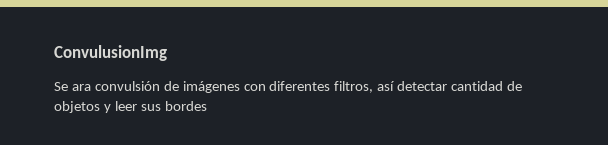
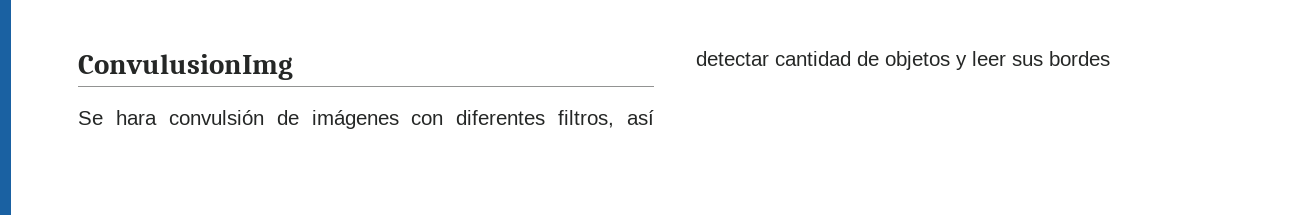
- Se ara convulsión de imágenes con diferentes filtros, así detectar cantidad de objetos y leer sus bordes
+ Se hara convulsión de imágenes con diferentes filtros, así detectar cantidad de objetos y leer sus bordes

